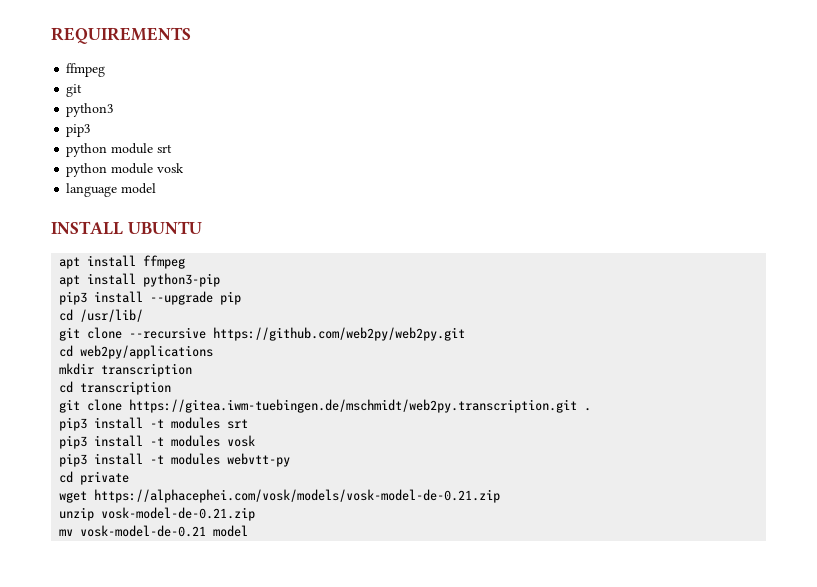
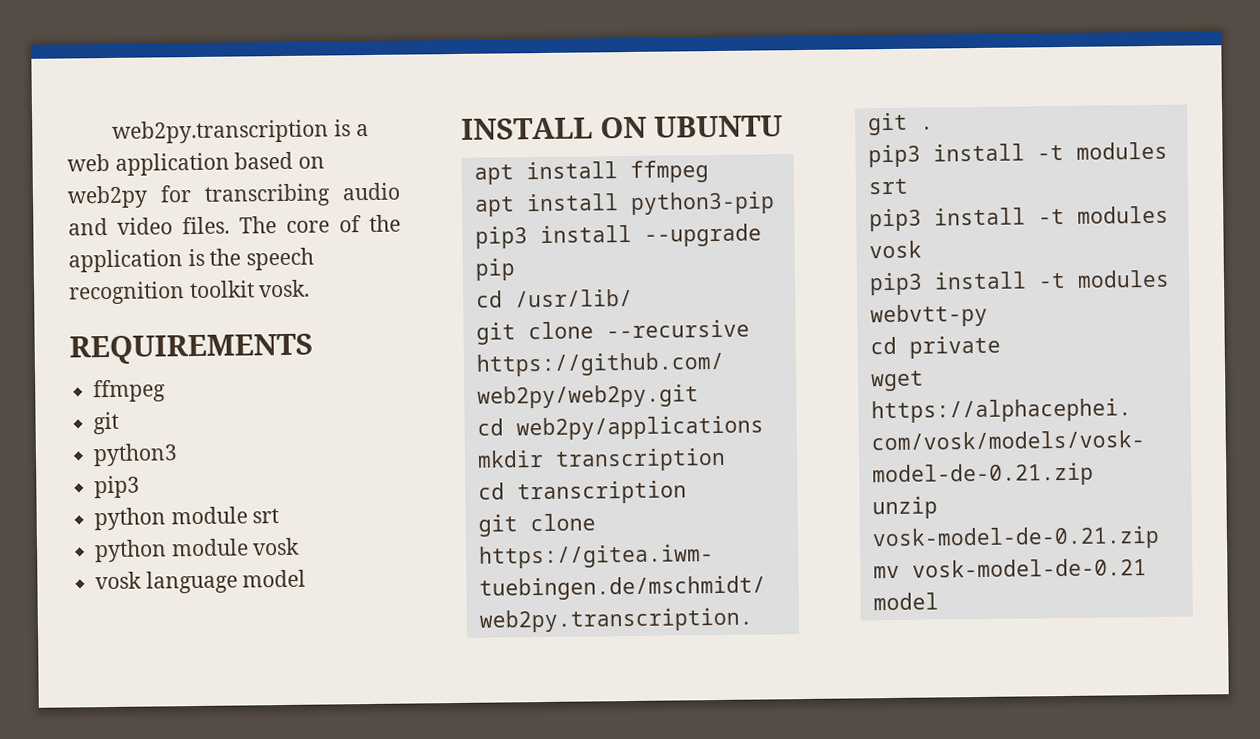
+ web2py.transcription is a web application based on web2py for transcribing audio and video files. The core of the application is the speech recognition toolkit vosk.
- language model
+ vosk language model
- INSTALL UBUNTU
+ INSTALL ON UBUNTU

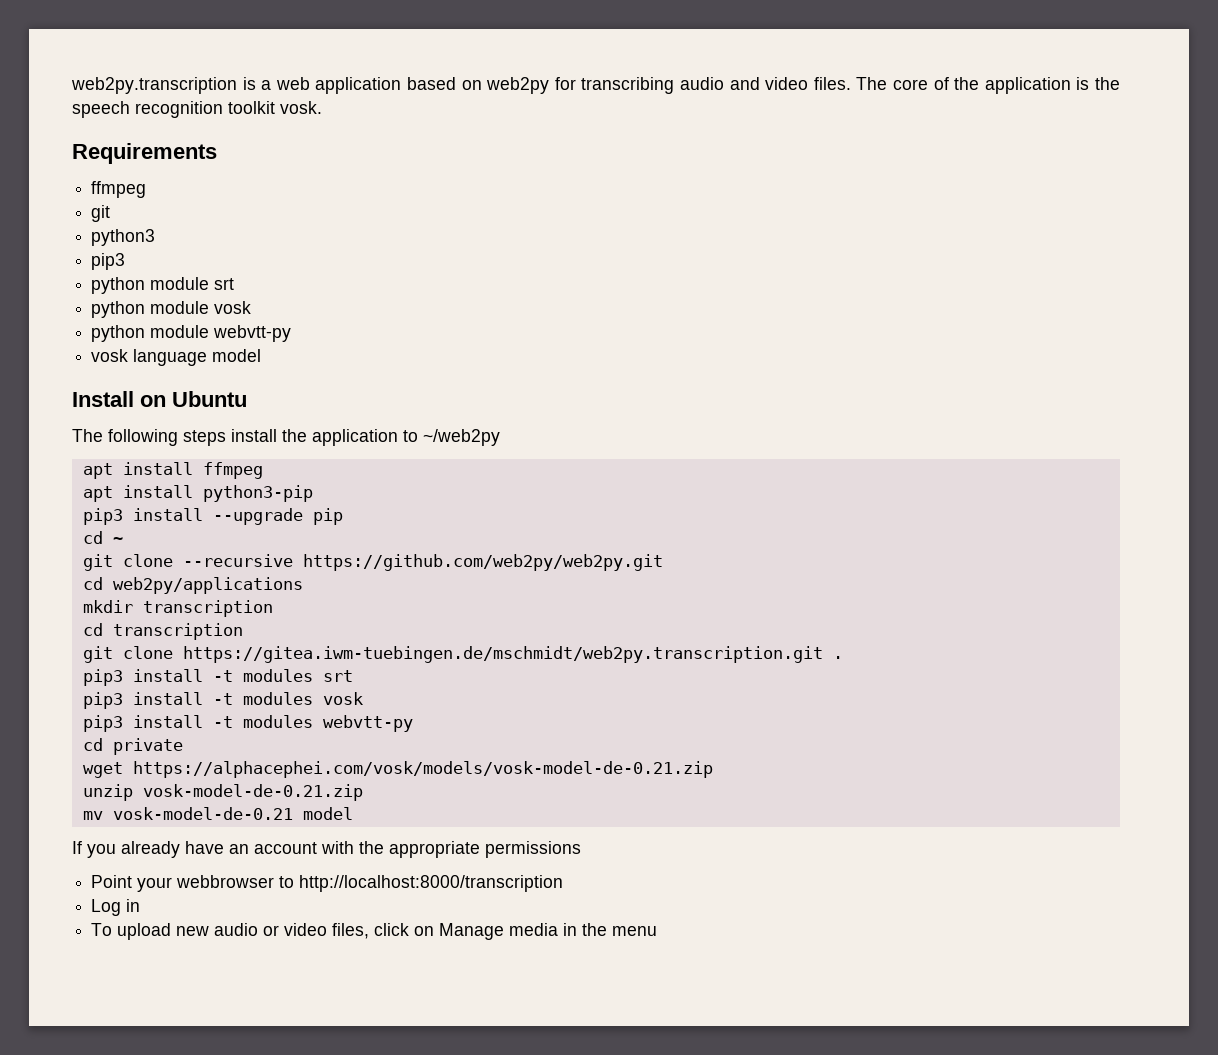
- REQUIREMENTS
+ Requirements
+ python module webvtt-py
- INSTALL ON UBUNTU
+ Install on Ubuntu
+ The following steps install the application to ~/web2py
- cd /usr/lib/
+ cd ~
+ If you already have an account with the appropriate permissions
+ Point your webbrowser to http://localhost:8000/transcription
+ Log in
+ To upload new audio or video files, click on Manage media in the menu

